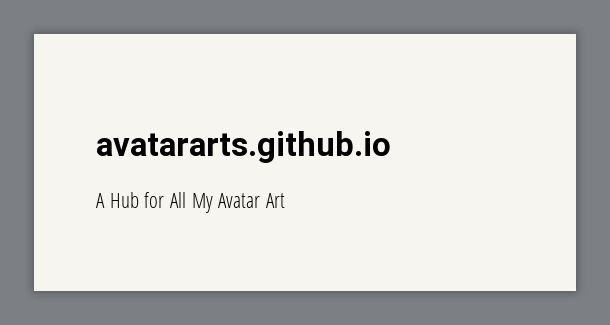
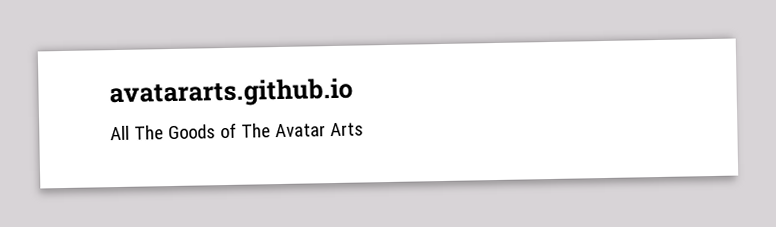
- A Hub for All My Avatar Art
+ All The Goods of The Avatar Arts

